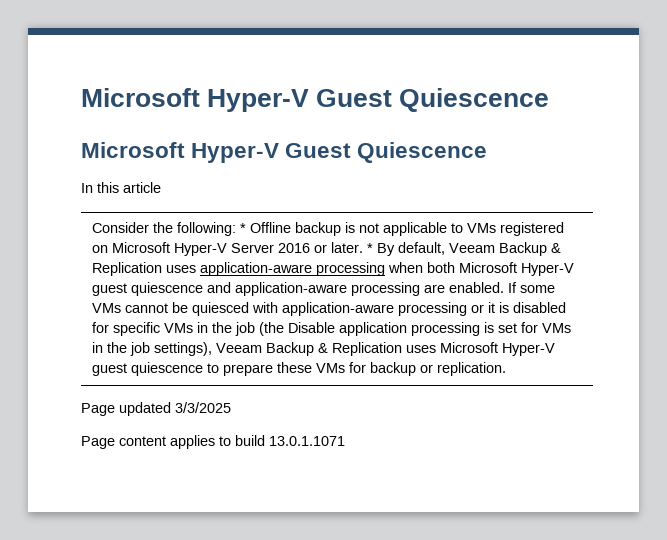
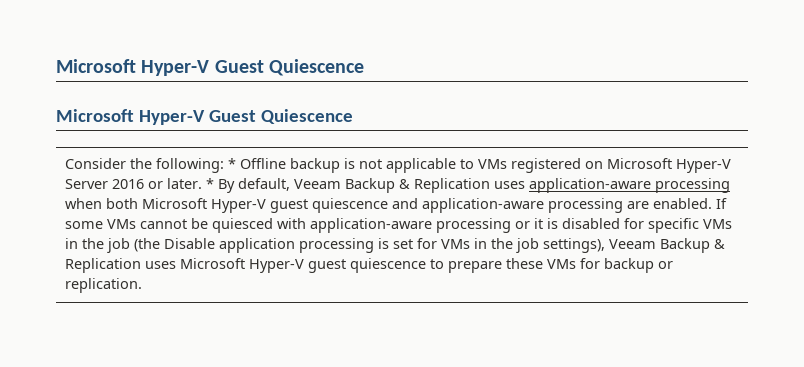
- In this article
- Page updated 3/3/2025
- Page content applies to build 13.0.1.1071

